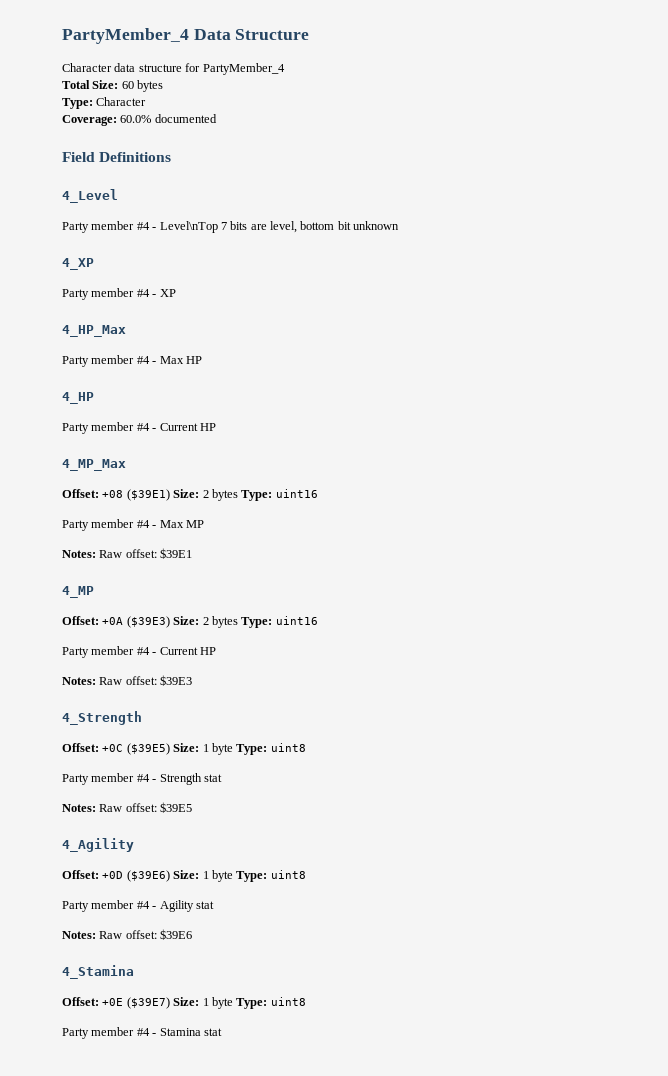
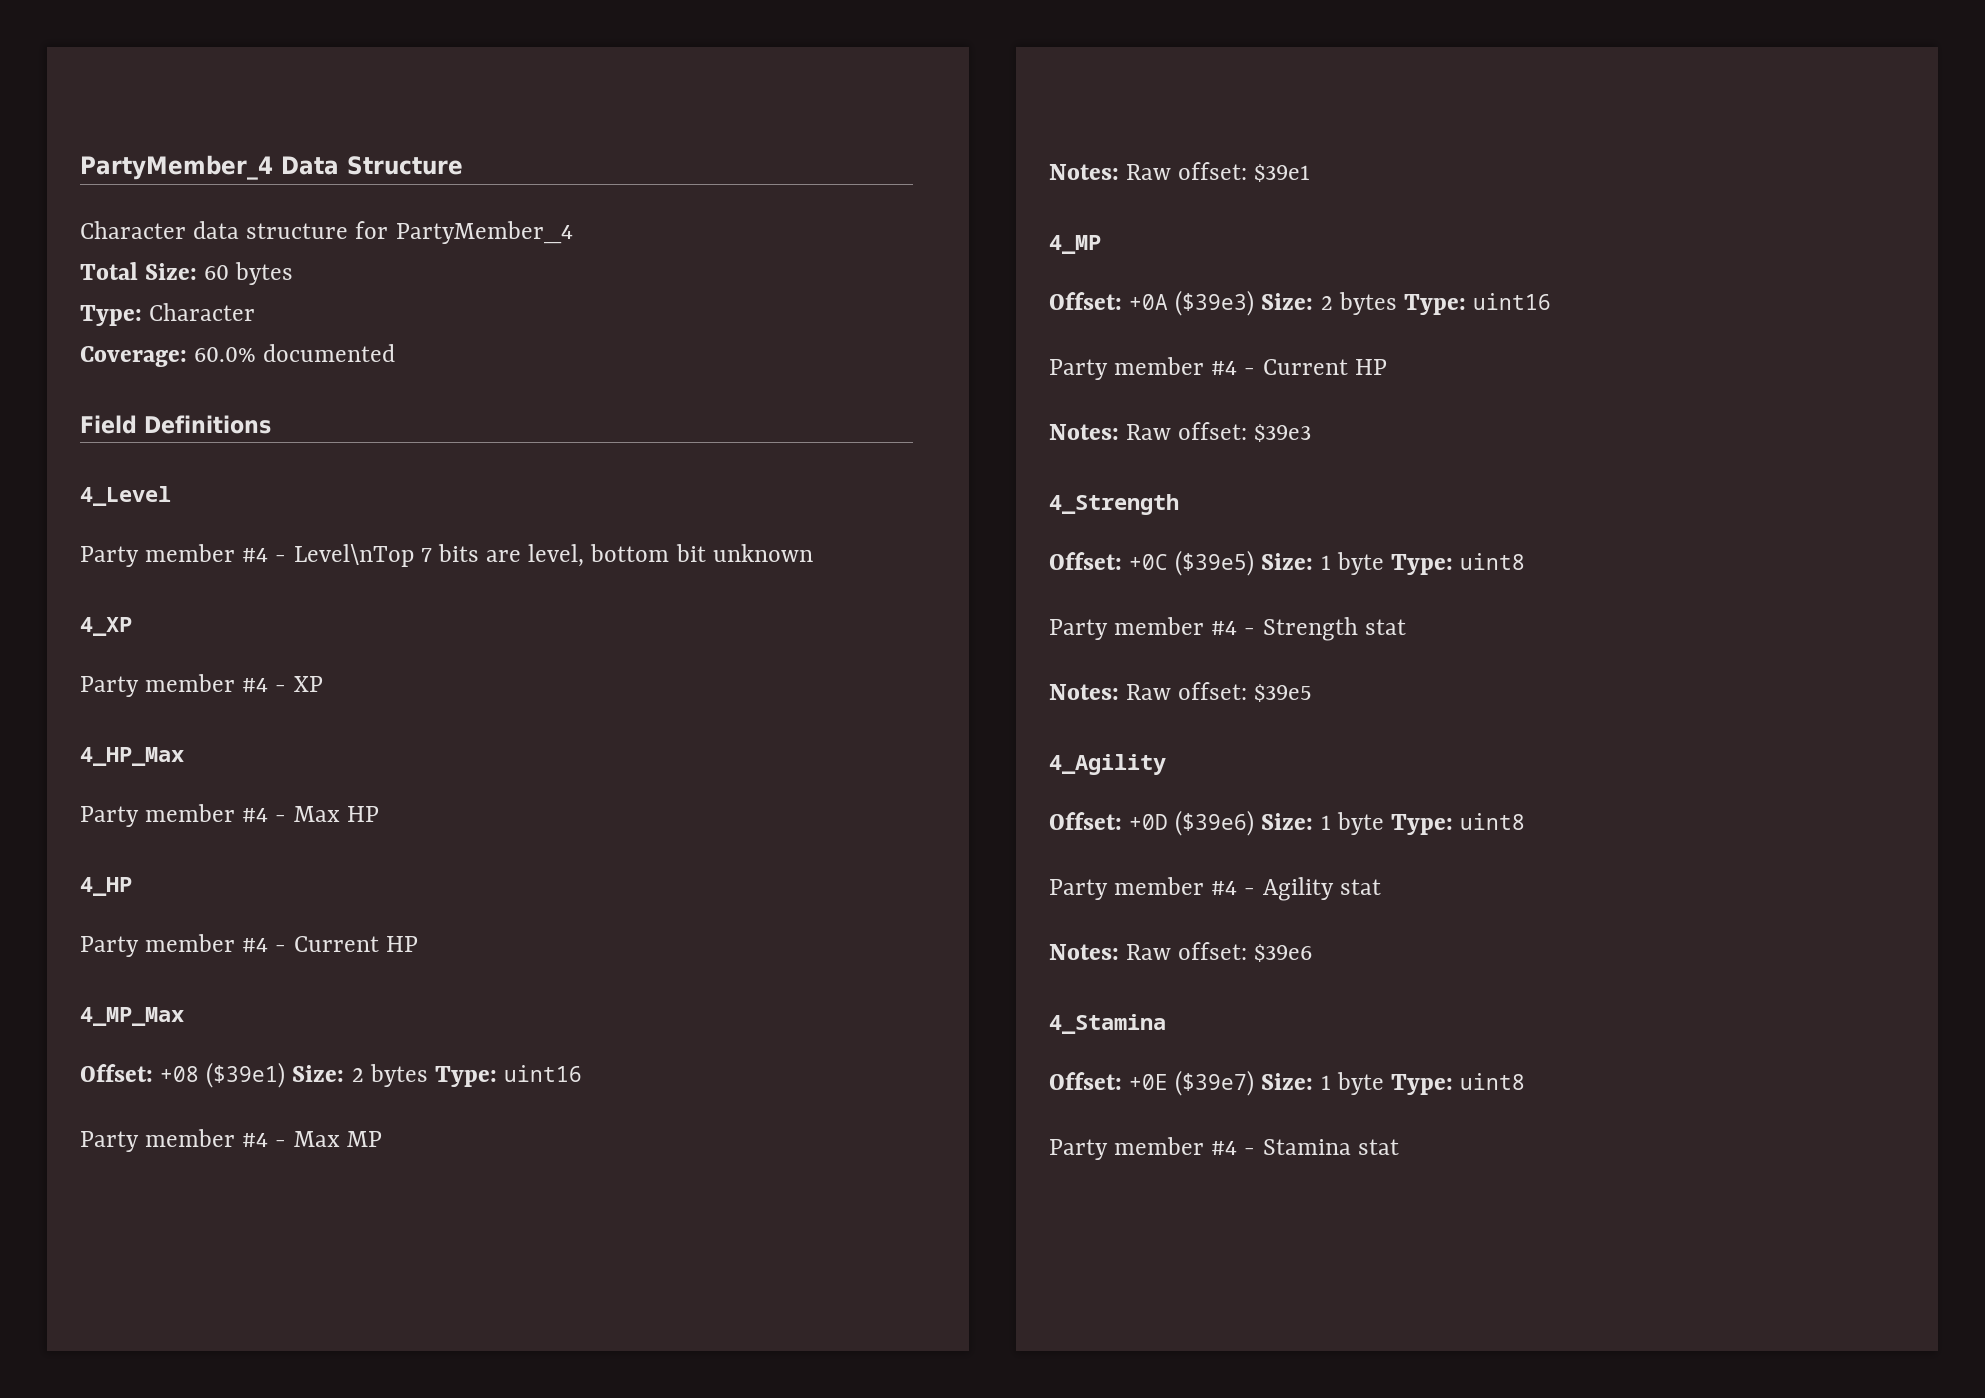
- Offset: +08 ($39E1) Size: 2 bytes Type: uint16
+ Offset: +08 ($39e1) Size: 2 bytes Type: uint16
- Notes: Raw offset: $39E1
+ Notes: Raw offset: $39e1
- Offset: +0A ($39E3) Size: 2 bytes Type: uint16
+ Offset: +0A ($39e3) Size: 2 bytes Type: uint16
- Notes: Raw offset: $39E3
+ Notes: Raw offset: $39e3
- Offset: +0C ($39E5) Size: 1 byte Type: uint8
+ Offset: +0C ($39e5) Size: 1 byte Type: uint8
- Notes: Raw offset: $39E5
+ Notes: Raw offset: $39e5
- Offset: +0D ($39E6) Size: 1 byte Type: uint8
+ Offset: +0D ($39e6) Size: 1 byte Type: uint8
- Notes: Raw offset: $39E6
+ Notes: Raw offset: $39e6
- Offset: +0E ($39E7) Size: 1 byte Type: uint8
+ Offset: +0E ($39e7) Size: 1 byte Type: uint8

